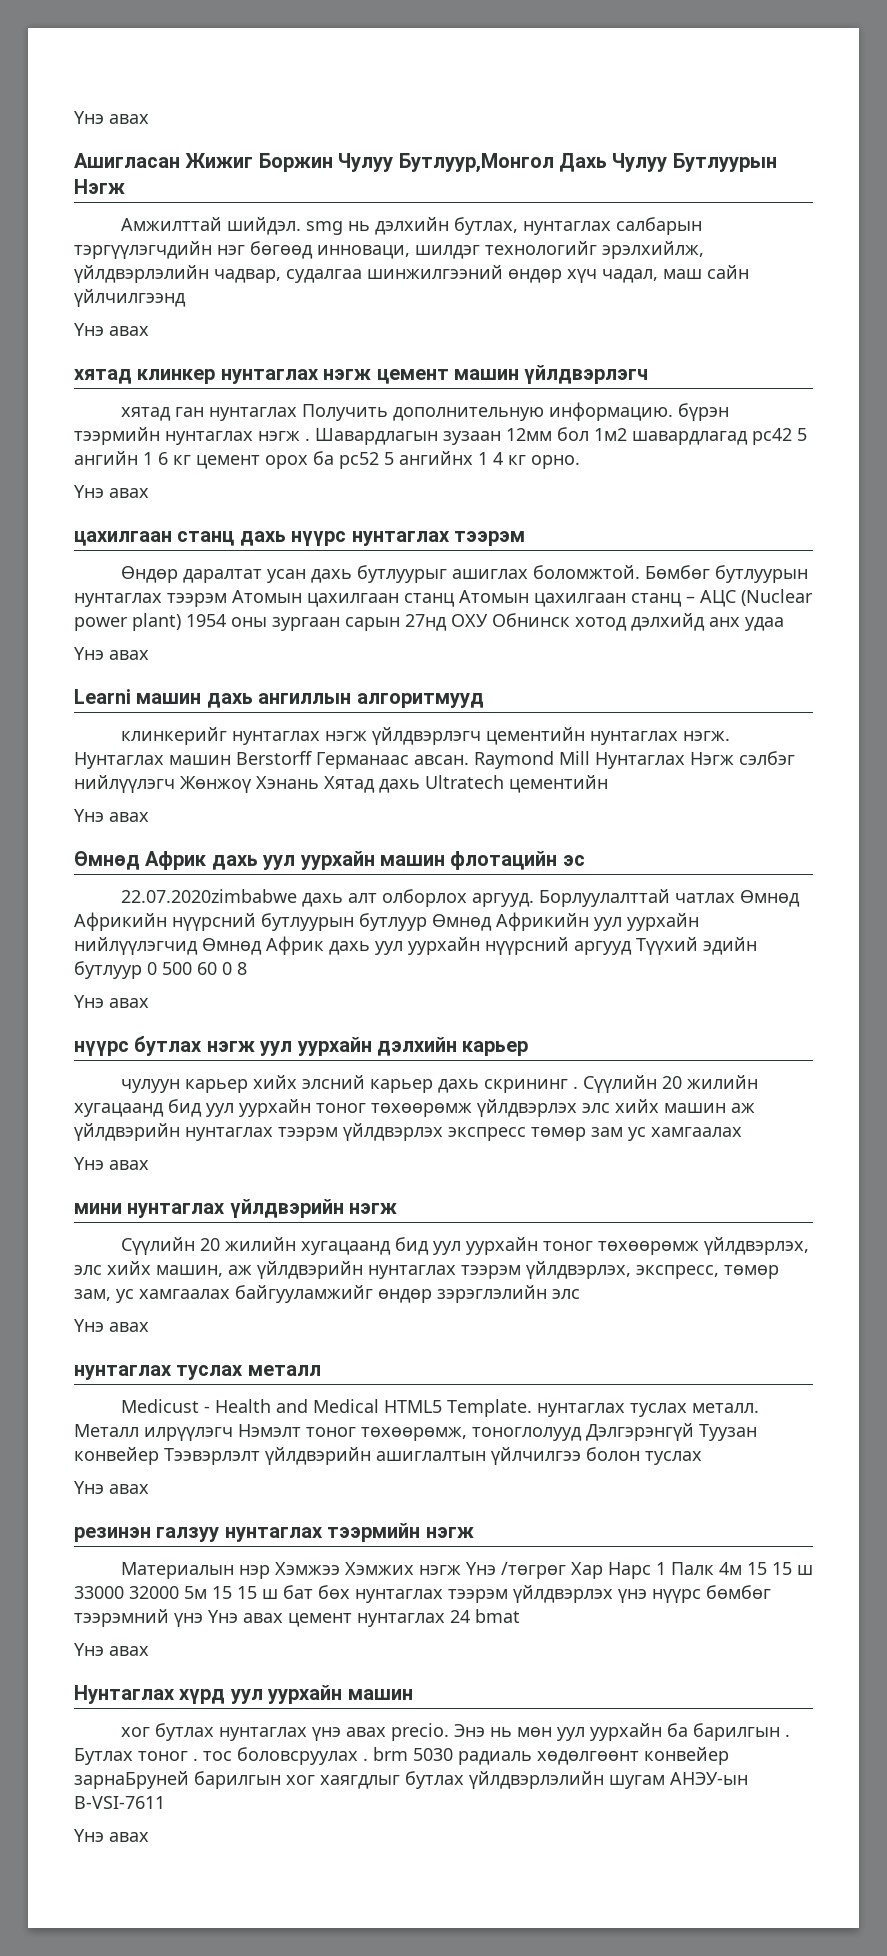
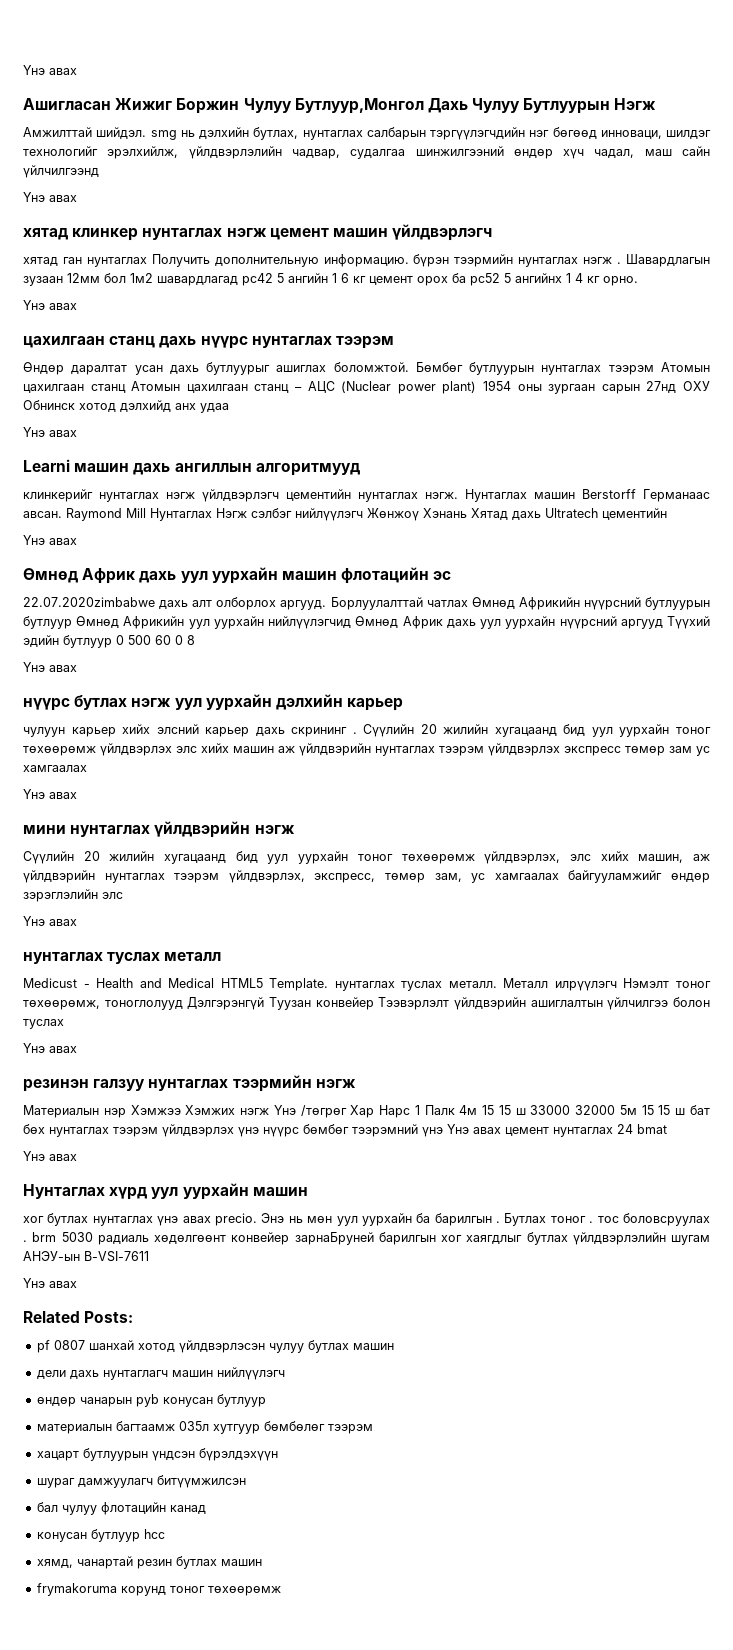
+ Related Posts:
+ pf 0807 шанхай хотод үйлдвэрлэсэн чулуу бутлах машин
+ дели дахь нунтаглагч машин нийлүүлэгч
+ өндөр чанарын pyb конусан бутлуур
+ материалын багтаамж 035л хутгуур бөмбөлөг тээрэм
+ хацарт бутлуурын үндсэн бүрэлдэхүүн
+ шураг дамжуулагч битүүмжилсэн
+ бал чулуу флотацийн канад
+ конусан бутлуур hcc
+ хямд, чанартай резин бутлах машин
+ frymakoruma корунд тоног төхөөрөмж

